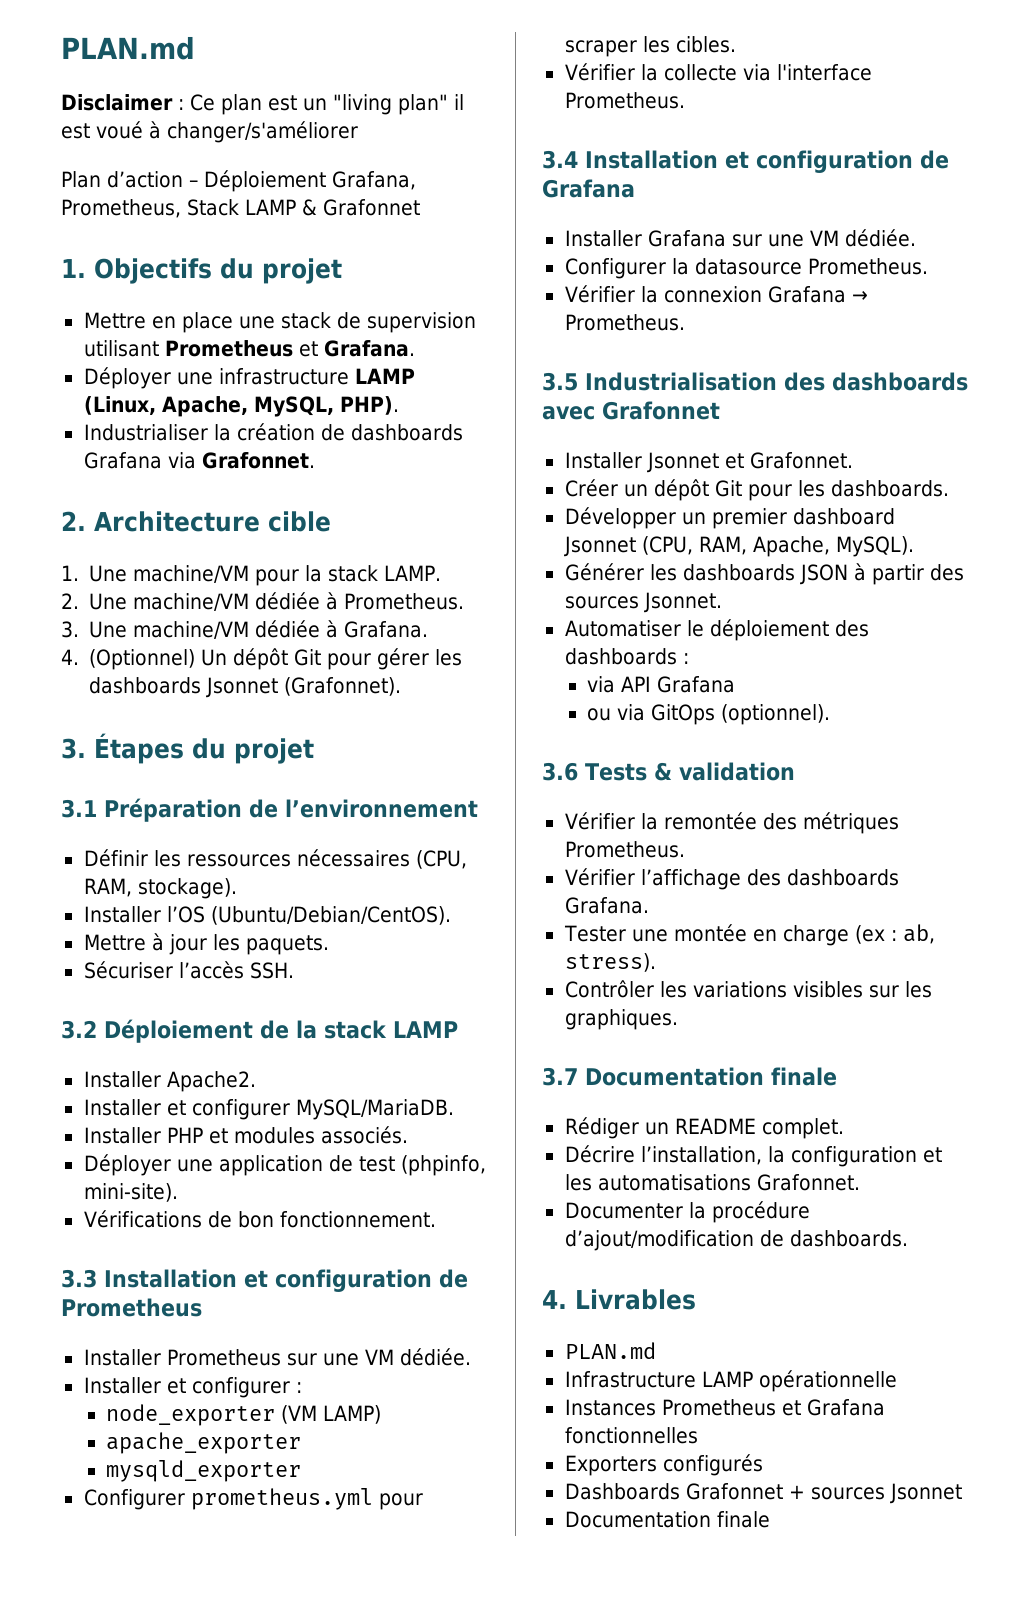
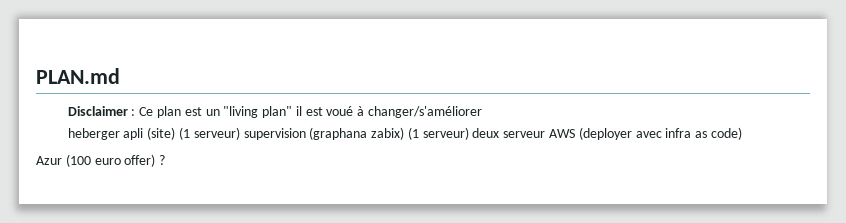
- Plan d’action – Déploiement Grafana, Prometheus, Stack LAMP & Grafonnet
- 1. Objectifs du projet
- Mettre en place une stack de supervision utilisant Prometheus et Grafana.
- Déployer une infrastructure LAMP (Linux, Apache, MySQL, PHP).
- Industrialiser la création de dashboards Grafana via Grafonnet.
- 2. Architecture cible
- 1. Une machine/VM pour la stack LAMP.
- 2. Une machine/VM dédiée à Prometheus.
- 3. Une machine/VM dédiée à Grafana.
- 4. (Optionnel) Un dépôt Git pour gérer les dashboards Jsonnet (Grafonnet).
- 3. Étapes du projet
- 3.1 Préparation de l’environnement
- Définir les ressources nécessaires (CPU, RAM, stockage).
- Installer l’OS (Ubuntu/Debian/CentOS).
- Mettre à jour les paquets.
- Sécuriser l’accès SSH.
- 3.2 Déploiement de la stack LAMP
- Installer Apache2.
- Installer et configurer MySQL/MariaDB.
- Installer PHP et modules associés.
- Déployer une application de test (phpinfo, mini-site).
- Vérifications de bon fonctionnement.
- 3.3 Installation et configuration de Prometheus
- Installer Prometheus sur une VM dédiée.
- Installer et configurer :
- node_exporter (VM LAMP)
- apache_exporter
- mysqld_exporter
- Configurer prometheus.yml pour scraper les cibles.
- Vérifier la collecte via l'interface Prometheus.
- 3.4 Installation et configuration de Grafana
- Installer Grafana sur une VM dédiée.
- Configurer la datasource Prometheus.
- Vérifier la connexion Grafana → Prometheus.
- 3.5 Industrialisation des dashboards avec Grafonnet
- Installer Jsonnet et Grafonnet.
- Créer un dépôt Git pour les dashboards.
- Développer un premier dashboard Jsonnet (CPU, RAM, Apache, MySQL).
- Générer les dashboards JSON à partir des sources Jsonnet.
- Automatiser le déploiement des dashboards :
- via API Grafana
- ou via GitOps (optionnel).
- 3.6 Tests & validation
- Vérifier la remontée des métriques Prometheus.
- Vérifier l’affichage des dashboards Grafana.
- Tester une montée en charge (ex : ab, stress).
- Contrôler les variations visibles sur les graphiques.
- 3.7 Documentation finale
- Rédiger un README complet.
- Décrire l’installation, la configuration et les automatisations Grafonnet.
- Documenter la procédure d’ajout/modification de dashboards.
- 4. Livrables
- PLAN.md
- Infrastructure LAMP opérationnelle
- Instances Prometheus et Grafana fonctionnelles
- Exporters configurés
- Dashboards Grafonnet + sources Jsonnet
- Documentation finale
+ heberger apli (site) (1 serveur) supervision (graphana zabix) (1 serveur) deux serveur AWS (deployer avec infra as code)
+ Azur (100 euro offer) ?

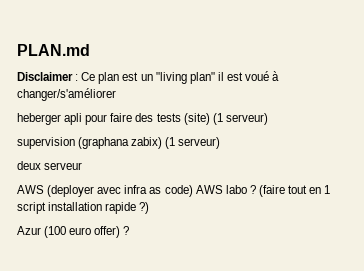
- heberger apli (site) (1 serveur) supervision (graphana zabix) (1 serveur) deux serveur AWS (deployer avec infra as code)
+ heberger apli pour faire des tests (site) (1 serveur)
+ supervision (graphana zabix) (1 serveur)
+ deux serveur
+ AWS (deployer avec infra as code) AWS labo ? (faire tout en 1 script installation rapide ?)

